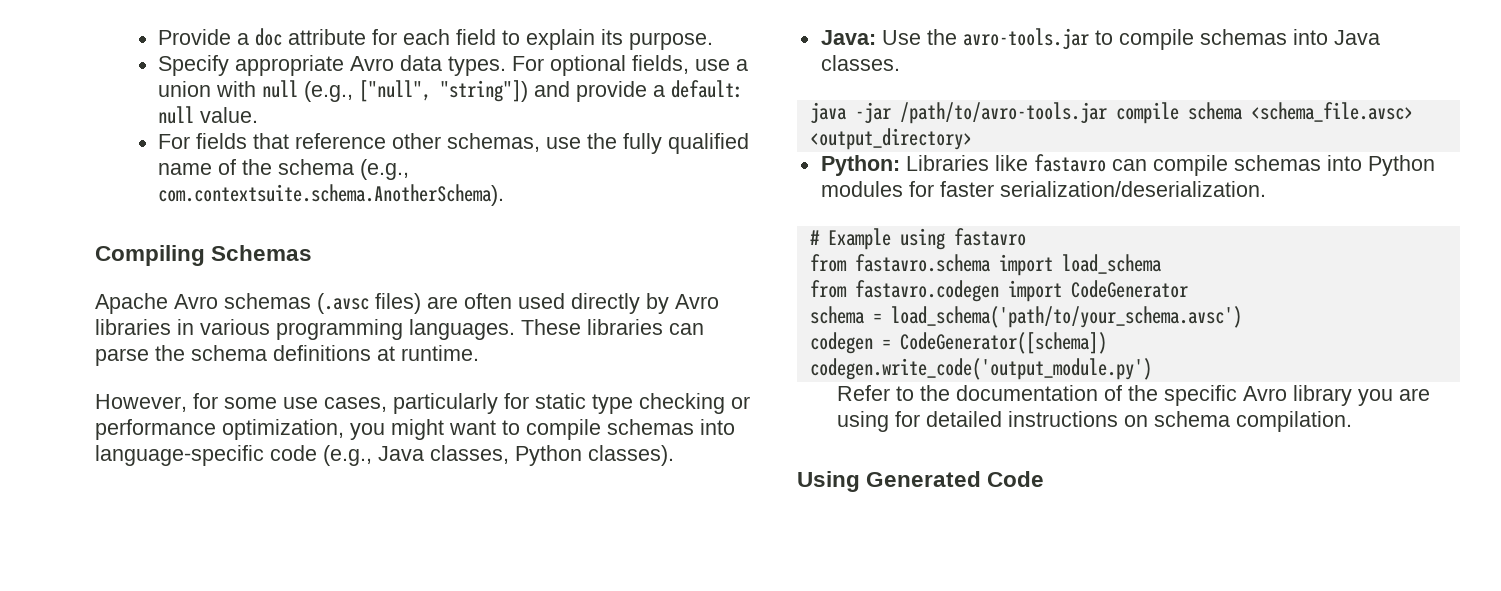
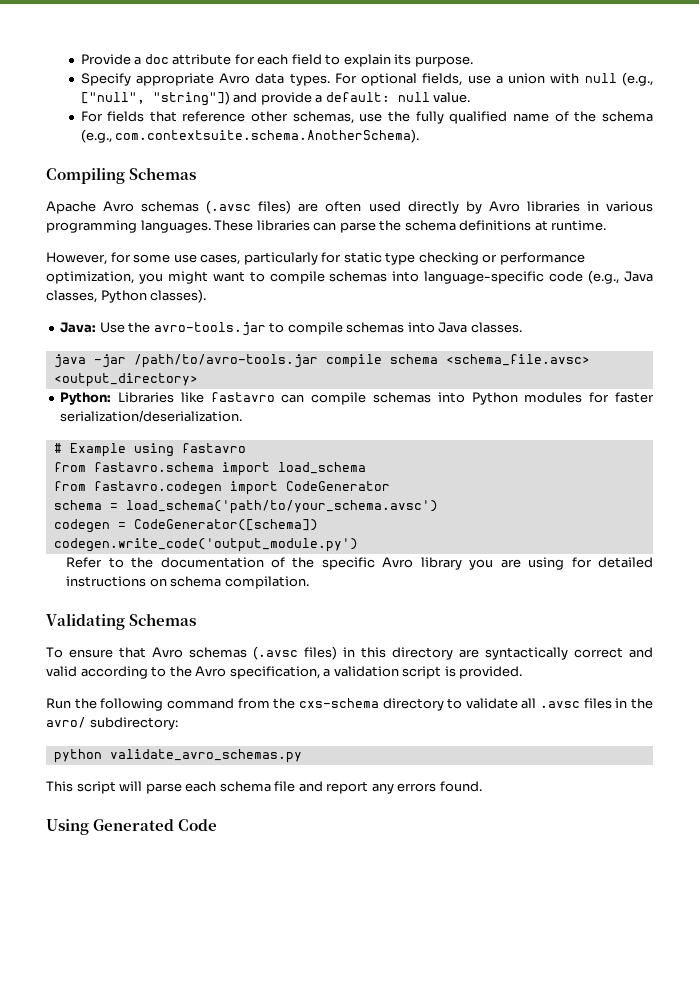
+ Validating Schemas
+ To ensure that Avro schemas (.avsc files) in this directory are syntactically correct and valid according to the Avro specification, a validation script is provided.
+ Run the following command from the cxs-schema directory to validate all .avsc files in the avro/ subdirectory:
+ python validate_avro_schemas.py
+ This script will parse each schema file and report any errors found.

